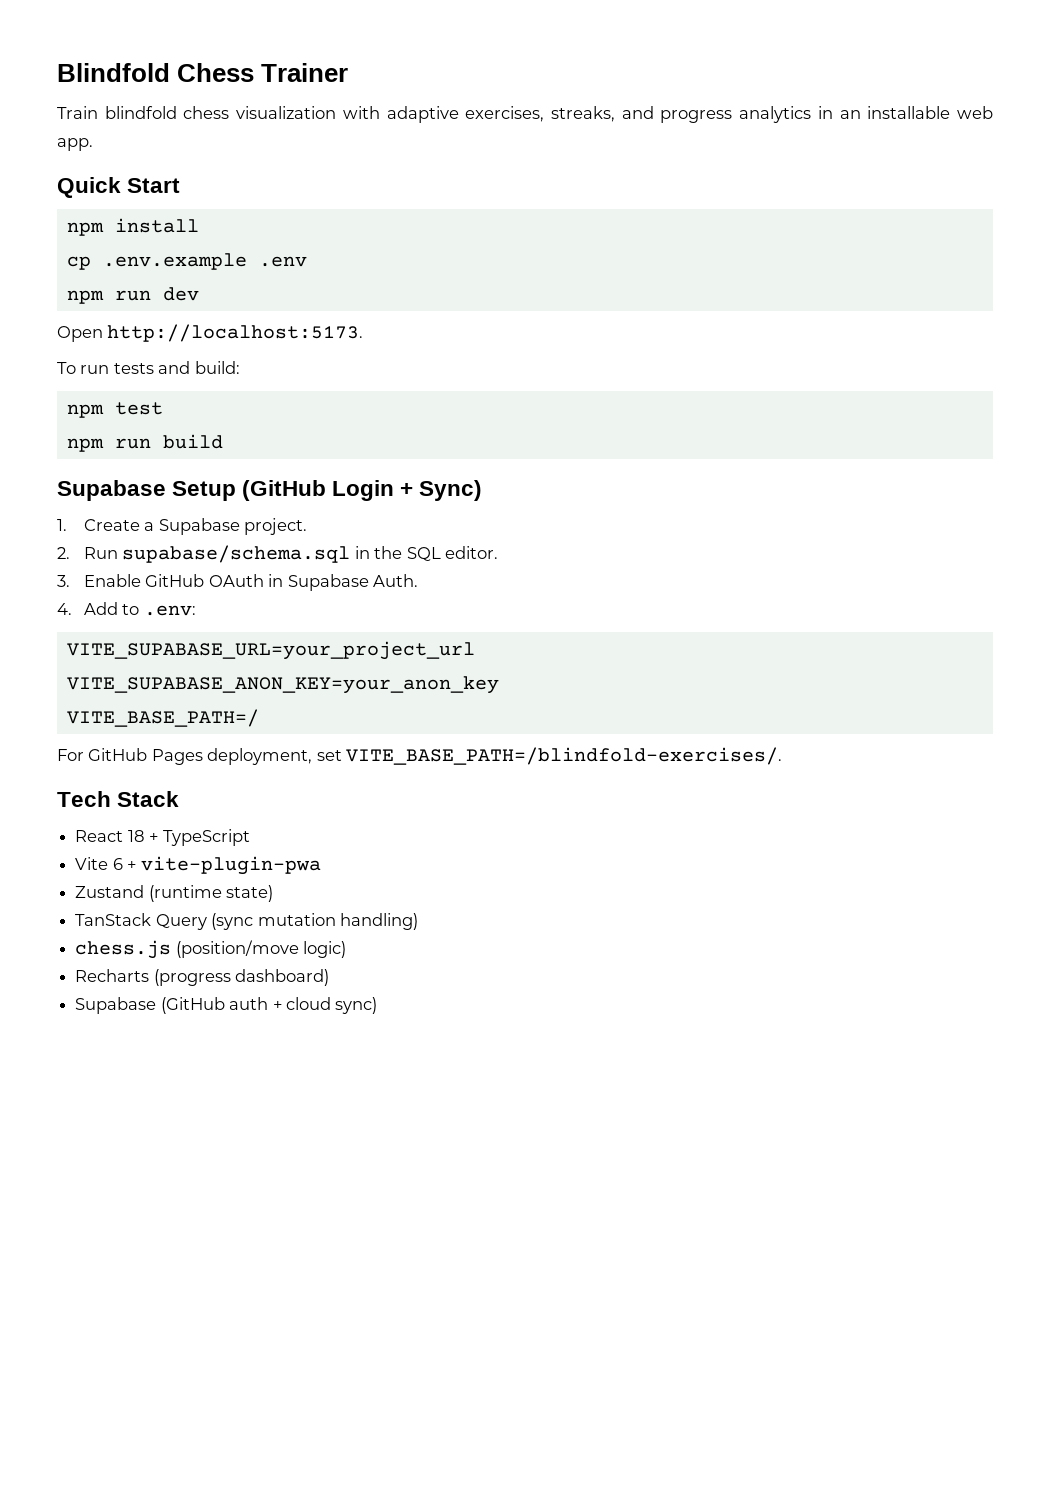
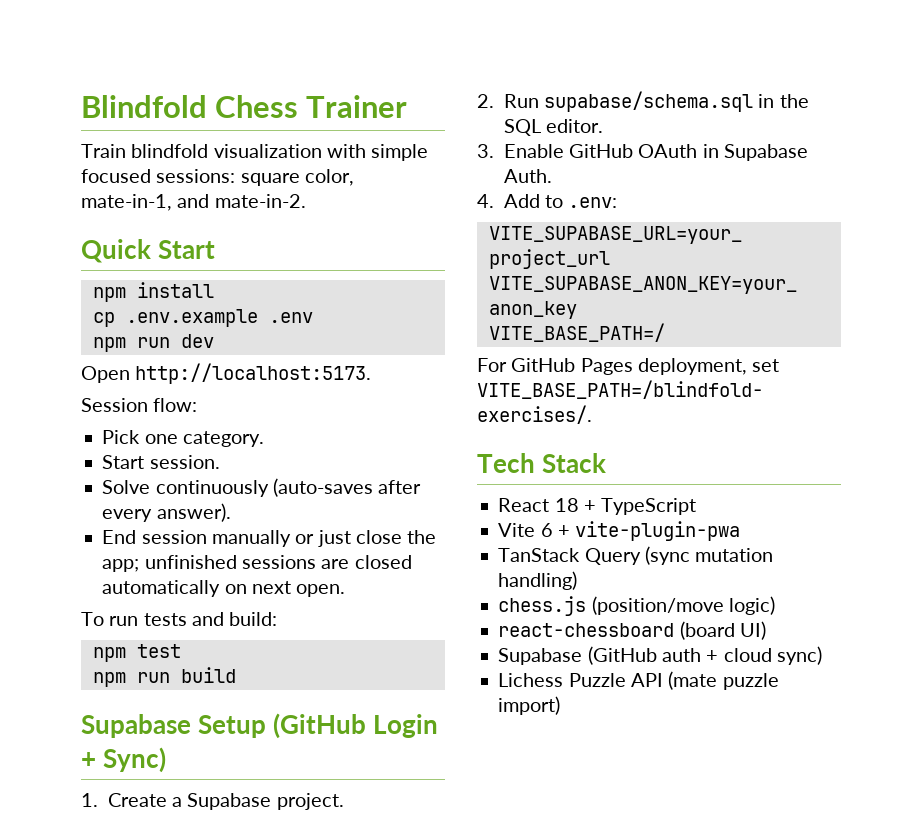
- Train blindfold chess visualization with adaptive exercises, streaks, and progress analytics in an installable web app.
+ Train blindfold visualization with simple focused sessions: square color, mate-in-1, and mate-in-2.
+ Session flow:
+ Pick one category.
+ Start session.
+ Solve continuously (auto-saves after every answer).
+ End session manually or just close the app; unfinished sessions are closed automatically on next open.
- Zustand (runtime state)
- Recharts (progress dashboard)
+ react-chessboard (board UI)
+ Lichess Puzzle API (mate puzzle import)

